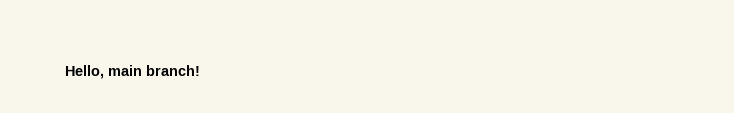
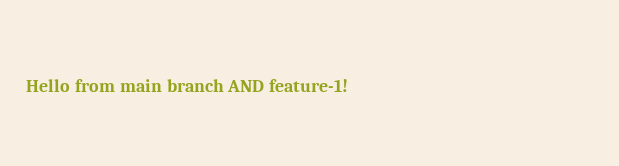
- Hello, main branch!
+ Hello from main branch AND feature-1!

